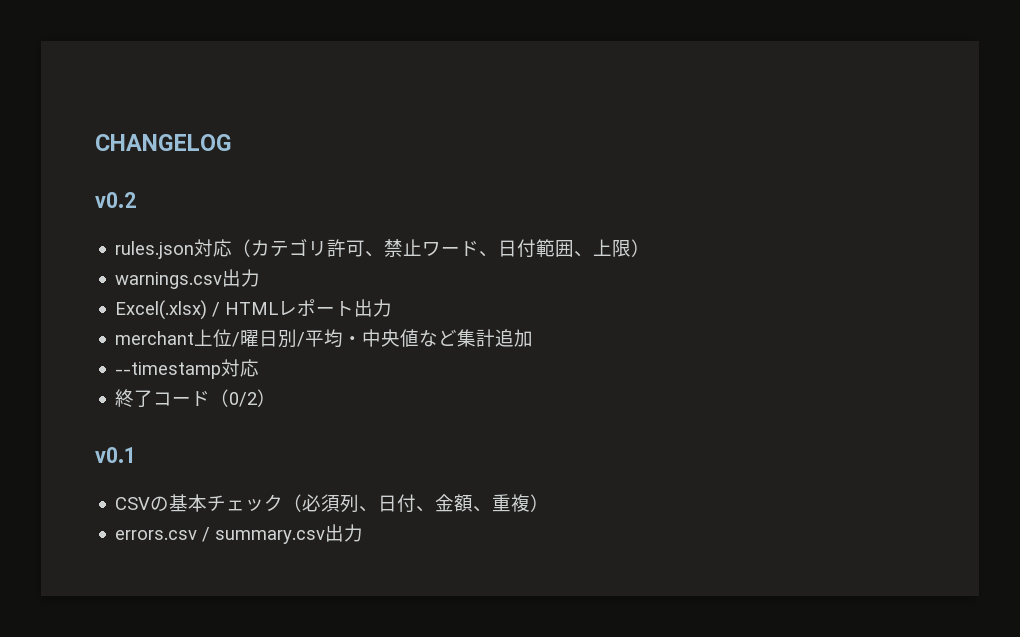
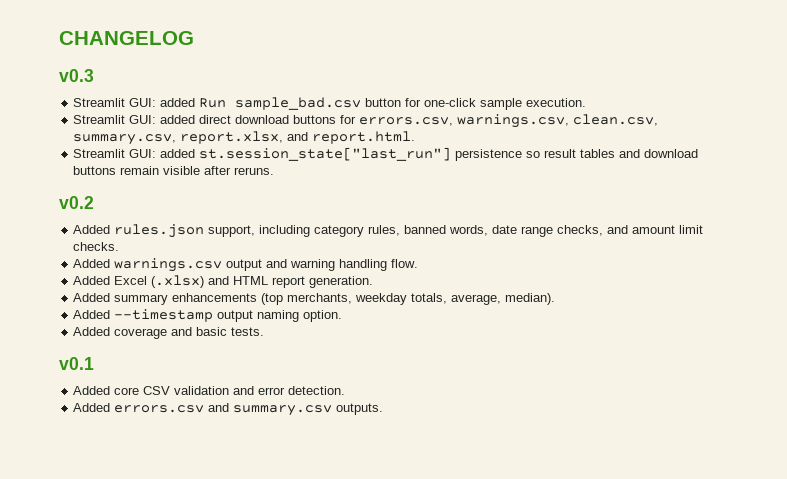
+ v0.3
+ Streamlit GUI: added Run sample_bad.csv button for one-click sample execution.
+ Streamlit GUI: added direct download buttons for errors.csv, warnings.csv, clean.csv, summary.csv, report.xlsx, and report.html.
+ Streamlit GUI: added st.session_state["last_run"] persistence so result tables and download buttons remain visible after reruns.
  v0.2
- rules.json対応（カテゴリ許可、禁止ワード、日付範囲、上限）
- warnings.csv出力
- Excel(.xlsx) / HTMLレポート出力
- merchant上位/曜日別/平均・中央値など集計追加
- --timestamp対応
- 終了コード（0/2）
+ Added rules.json support, including category rules, banned words, date range checks, and amount limit checks.
+ Added warnings.csv output and warning handling flow.
+ Added Excel (.xlsx) and HTML report generation.
+ Added summary enhancements (top merchants, weekday totals, average, median).
+ Added --timestamp output naming option.
+ Added coverage and basic tests.
  v0.1
- CSVの基本チェック（必須列、日付、金額、重複）
- errors.csv / summary.csv出力
+ Added core CSV validation and error detection.
+ Added errors.csv and summary.csv outputs.

